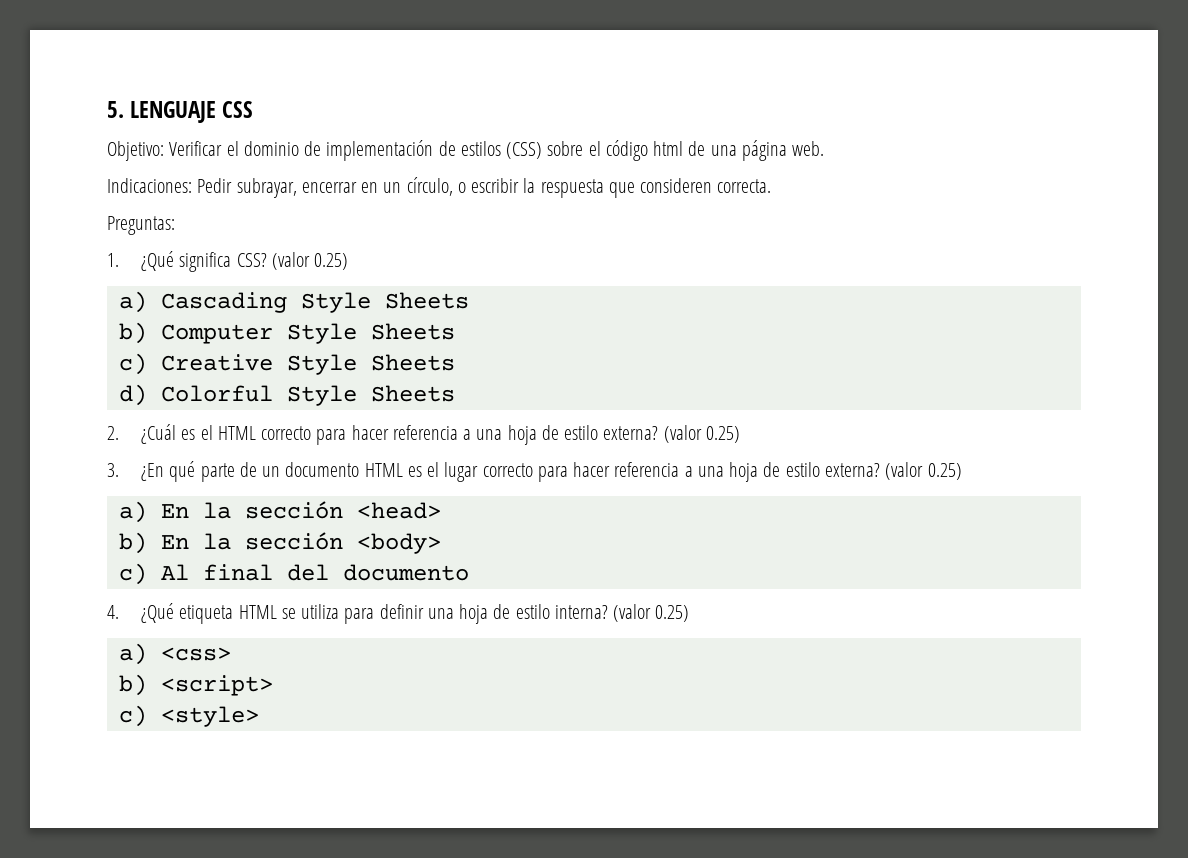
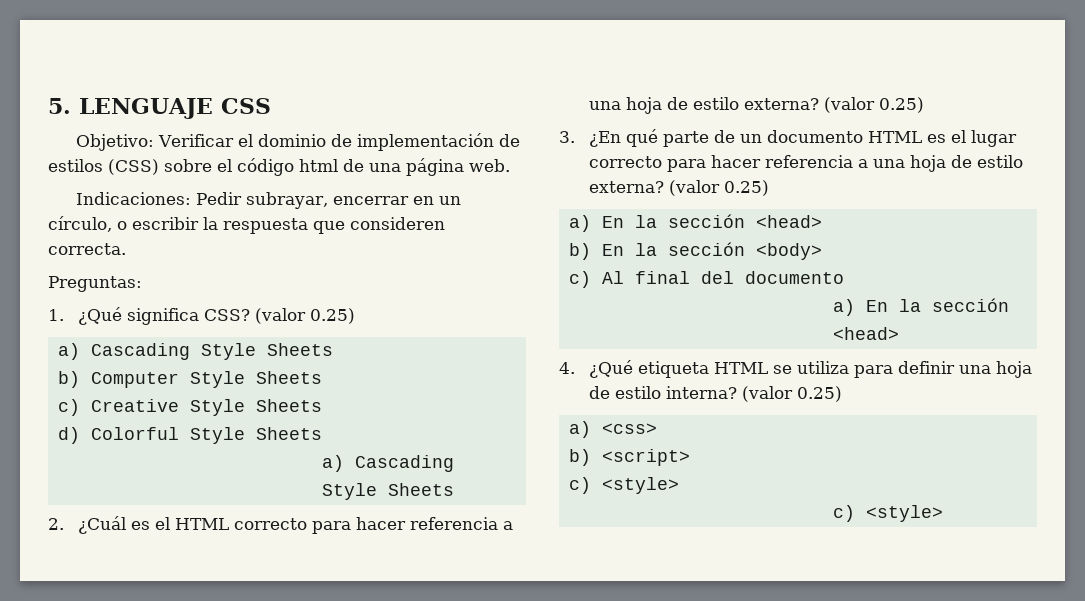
  d) Colorful Style Sheets
+ a) Cascading Style Sheets
  c) Al final del documento
+ a) En la sección <head>
  b) <script>
+ c) <style>

